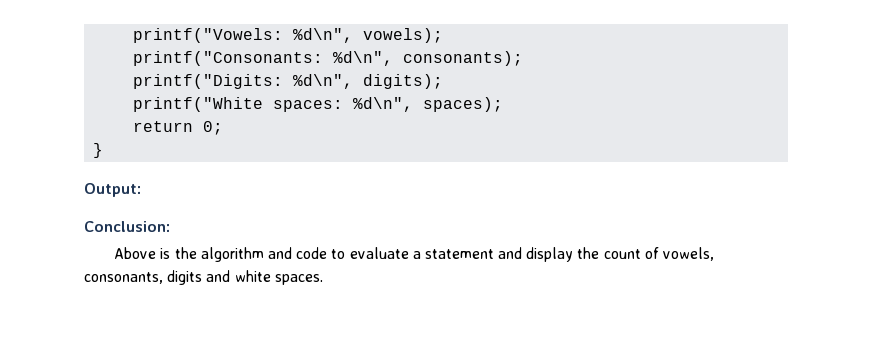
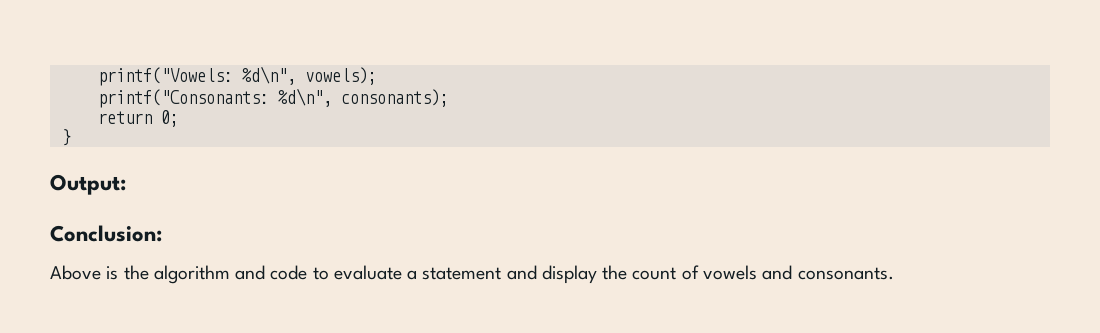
- printf("Digits: %d\n", digits);
- printf("White spaces: %d\n", spaces);
- Above is the algorithm and code to evaluate a statement and display the count of vowels, consonants, digits and white spaces.
+ Above is the algorithm and code to evaluate a statement and display the count of vowels and consonants.

